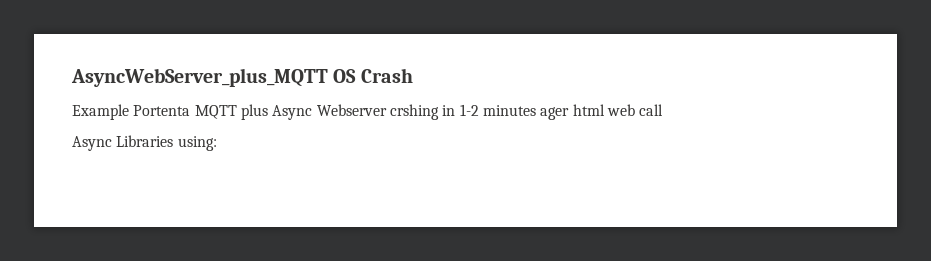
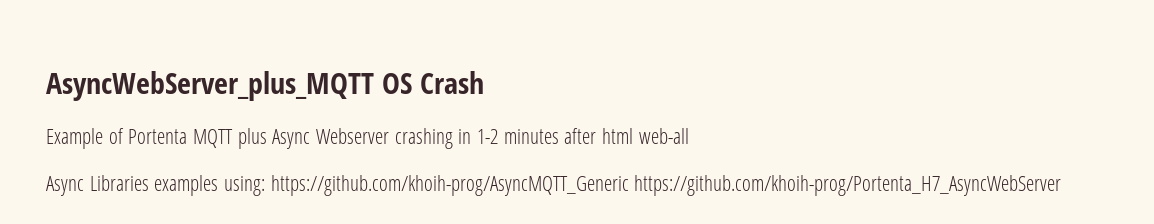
- Example Portenta MQTT plus Async Webserver crshing in 1-2 minutes ager html web call
- Async Libraries using:
+ Example of Portenta MQTT plus Async Webserver crashing in 1-2 minutes after html web-all
+ Async Libraries examples using: https://github.com/khoih-prog/AsyncMQTT_Generic https://github.com/khoih-prog/Portenta_H7_AsyncWebServer

